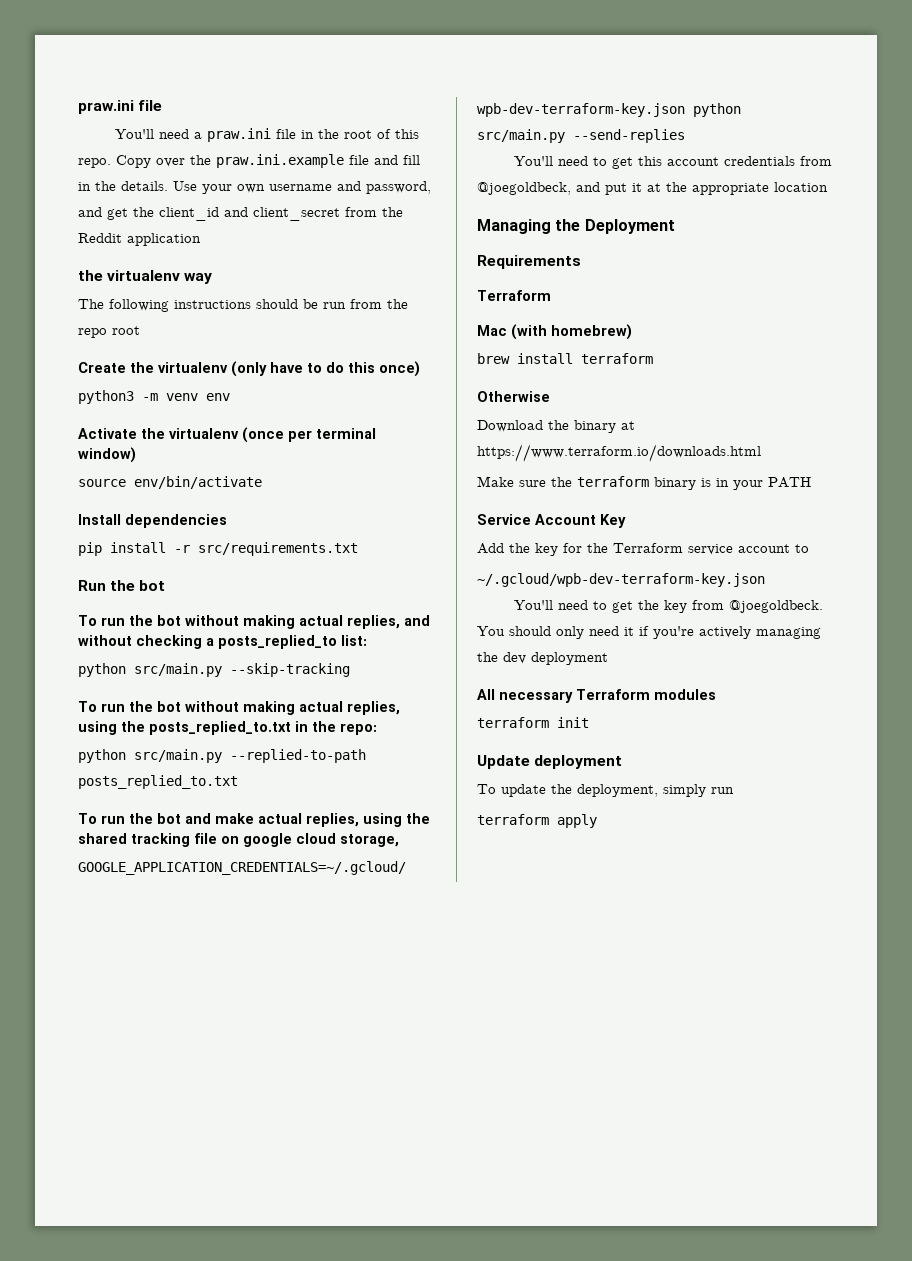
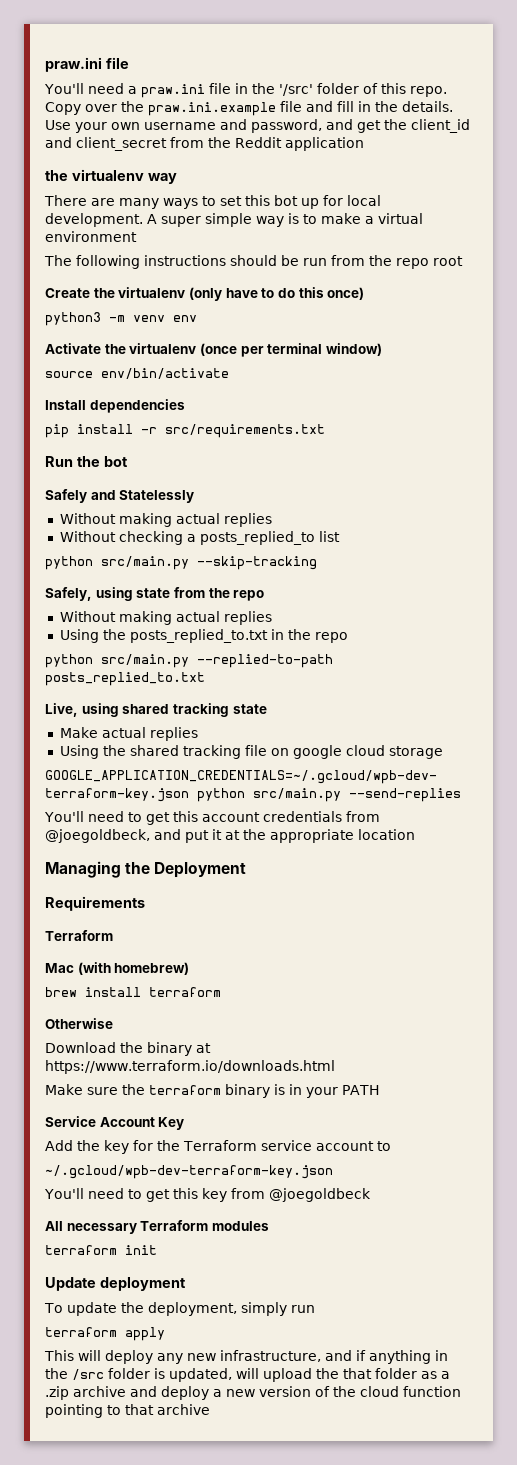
- You'll need a praw.ini file in the root of this repo.
+ You'll need a praw.ini file in the '/src' folder of this repo.
+ There are many ways to set this bot up for local development. A super simple way is to make a virtual environment
- To run the bot without making actual replies, and without checking a posts_replied_to list:
+ Safely and Statelessly
+ Without making actual replies
+ Without checking a posts_replied_to list
- To run the bot without making actual replies, using the posts_replied_to.txt in the repo:
+ Safely, using state from the repo
+ Without making actual replies
+ Using the posts_replied_to.txt in the repo
- To run the bot and make actual replies, using the shared tracking file on google cloud storage,
+ Live, using shared tracking state
+ Make actual replies
+ Using the shared tracking file on google cloud storage
- You'll need to get the key from @joegoldbeck. You should only need it if you're actively managing the dev deployment
+ You'll need to get this key from @joegoldbeck
+ This will deploy any new infrastructure, and if anything in the /src folder is updated, will upload the that folder as a .zip archive and deploy a new version of the cloud function pointing to that archive

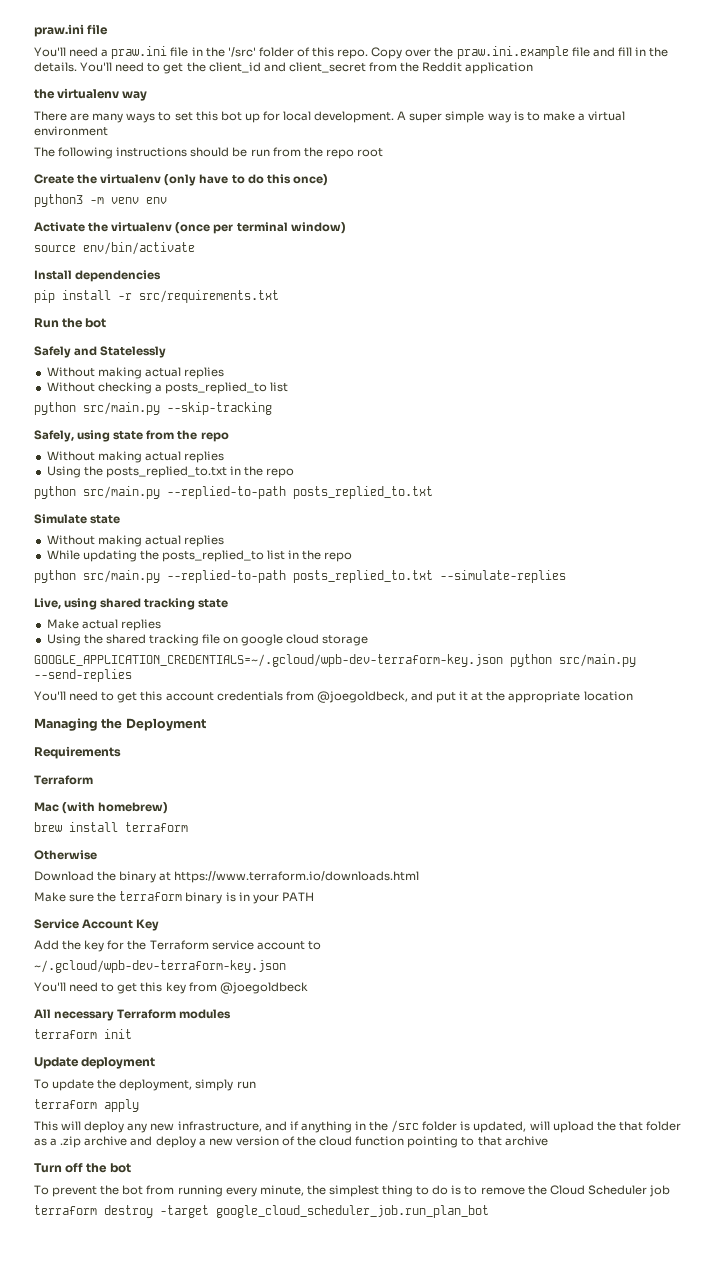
- Use your own username and password, and get the client_id and client_secret from the Reddit application
+ You'll need to get the client_id and client_secret from the Reddit application
+ Simulate state
+ Without making actual replies
+ While updating the posts_replied_to list in the repo
+ python src/main.py --replied-to-path posts_replied_to.txt --simulate-replies
+ Turn off the bot
+ To prevent the bot from running every minute, the simplest thing to do is to remove the Cloud Scheduler job
+ terraform destroy -target google_cloud_scheduler_job.run_plan_bot

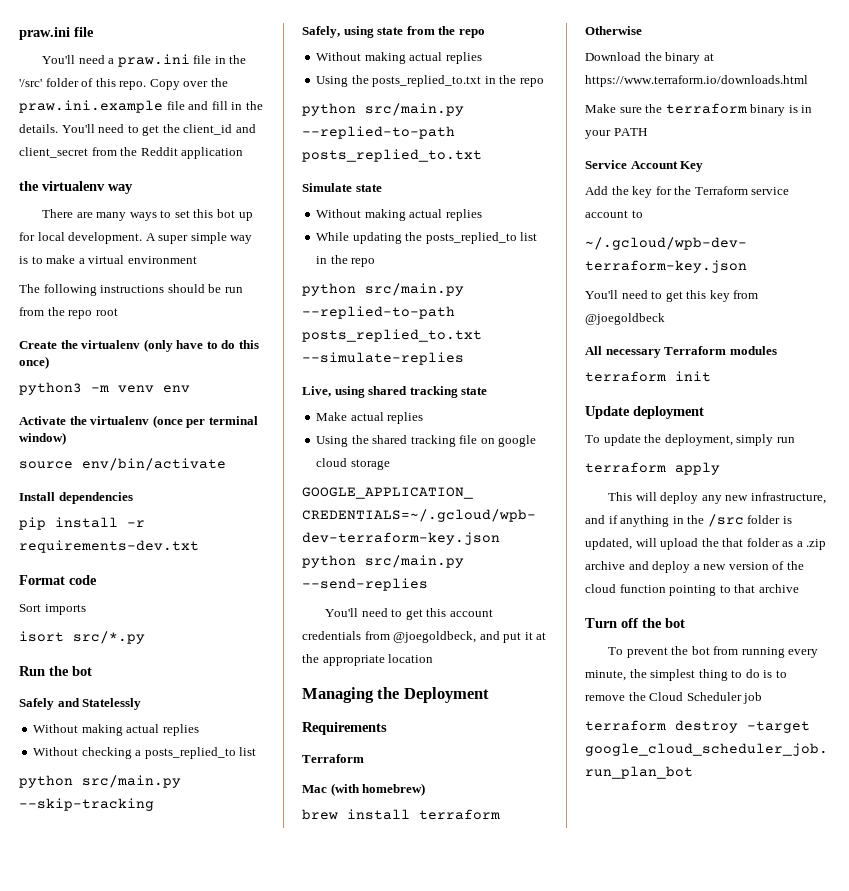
- pip install -r src/requirements.txt
+ pip install -r requirements-dev.txt
+ Format code
+ Sort imports
+ isort src/*.py

